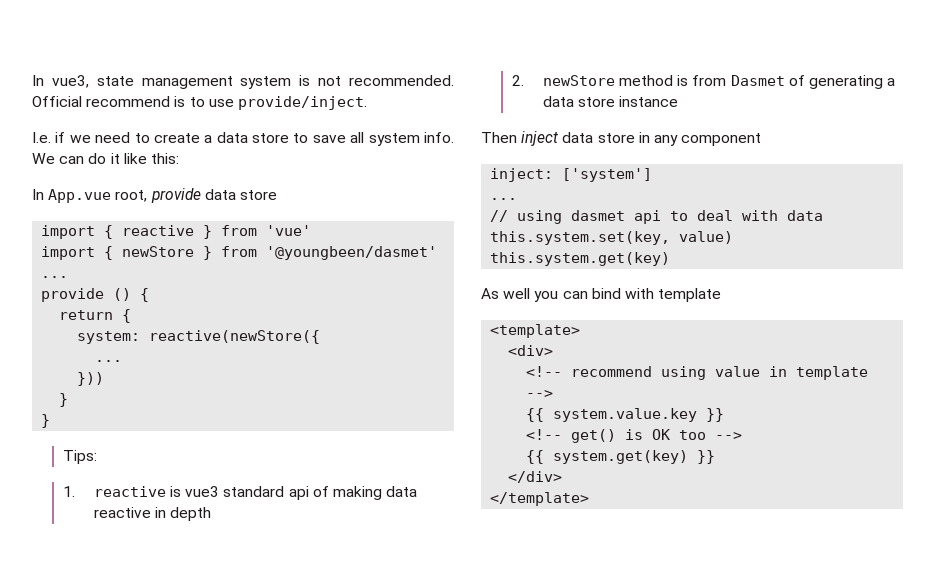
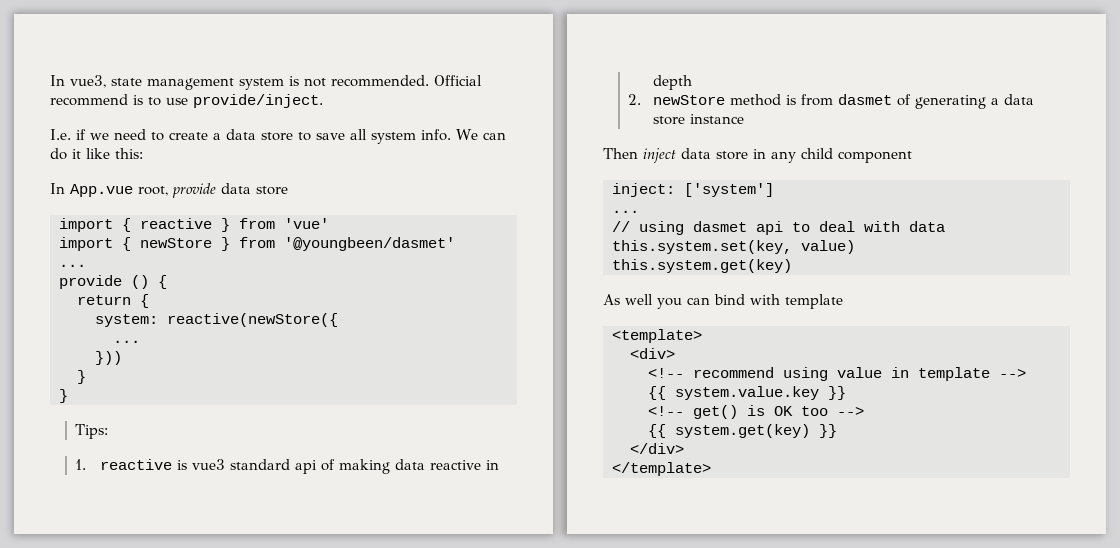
- 2. newStore method is from Dasmet of generating a data store instance
+ 2. newStore method is from dasmet of generating a data store instance
- Then inject data store in any component
+ Then inject data store in any child component

